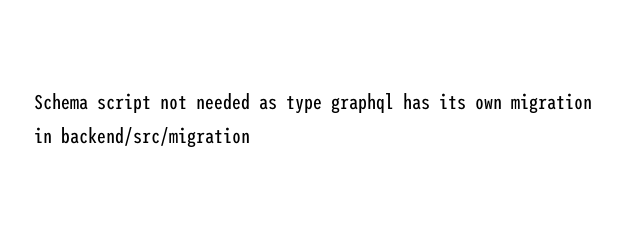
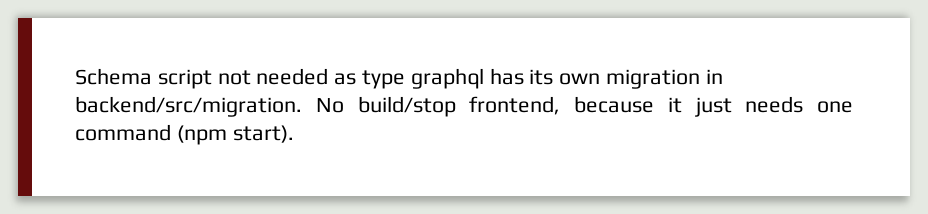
- Schema script not needed as type graphql has its own migration in backend/src/migration
+ Schema script not needed as type graphql has its own migration in backend/src/migration. No build/stop frontend, because it just needs one command (npm start).

